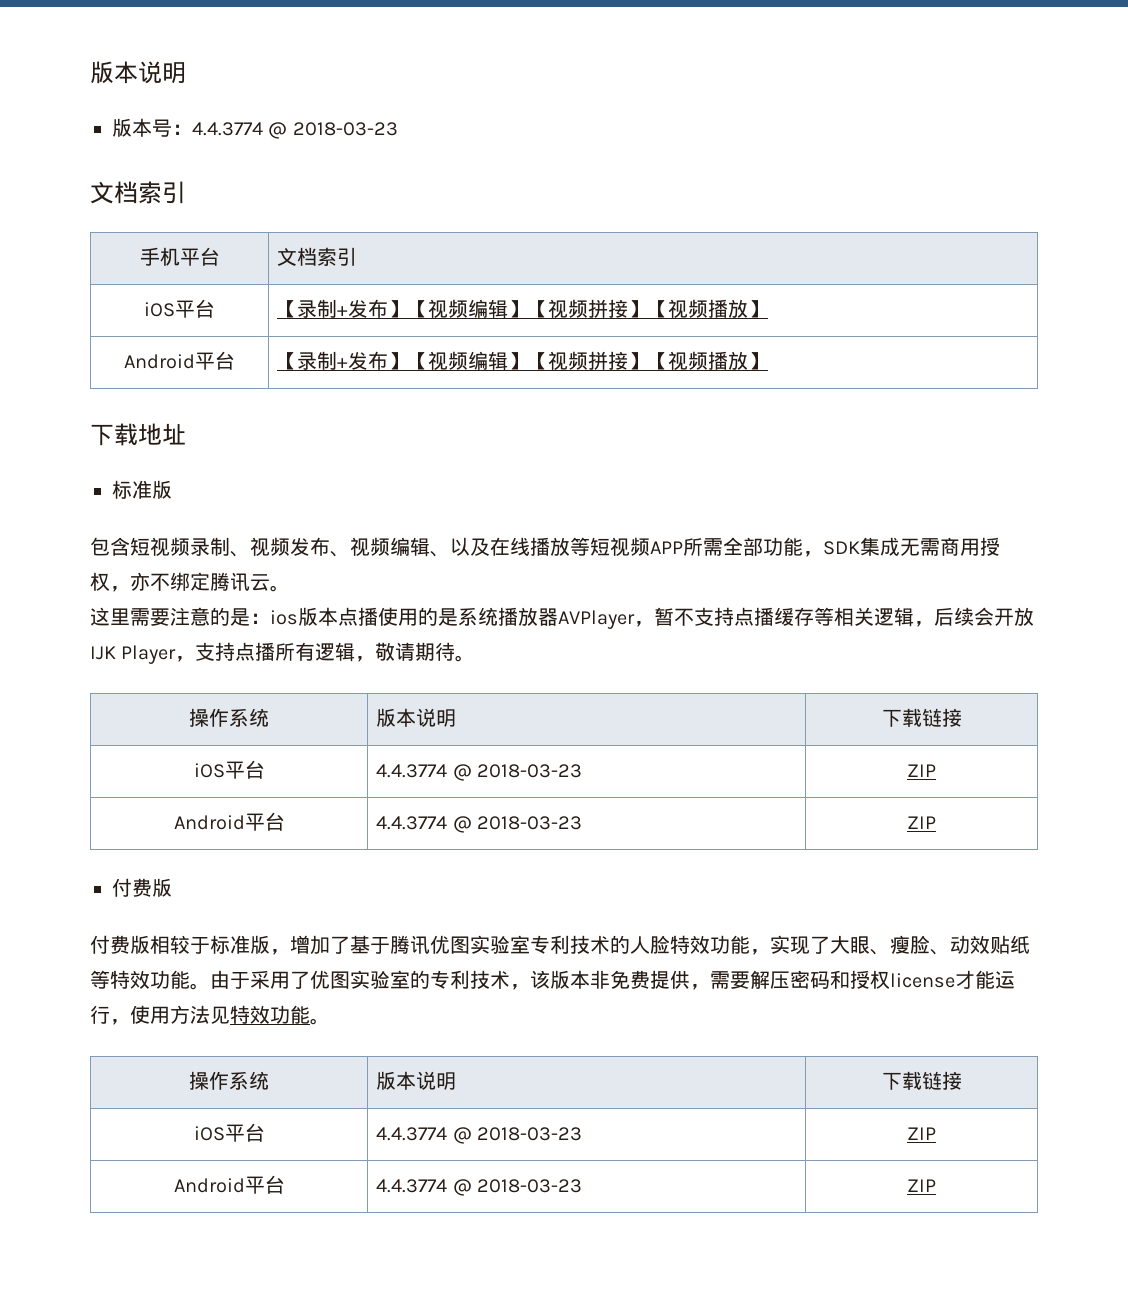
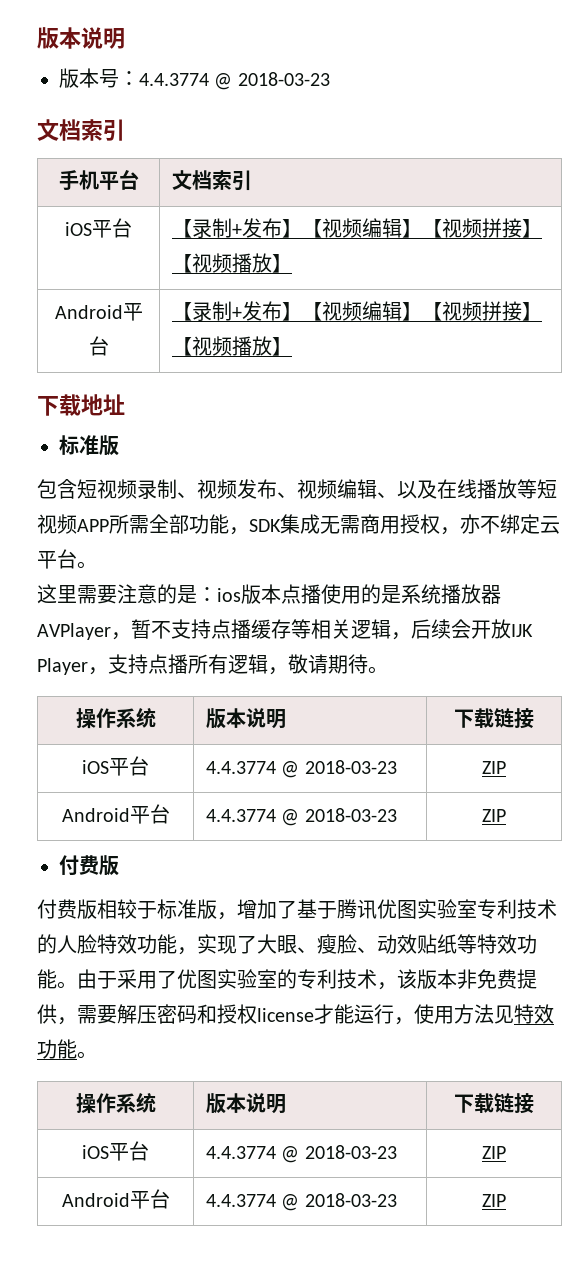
- 包含短视频录制、视频发布、视频编辑、以及在线播放等短视频APP所需全部功能，SDK集成无需商用授权，亦不绑定腾讯云。
+ 包含短视频录制、视频发布、视频编辑、以及在线播放等短视频APP所需全部功能，SDK集成无需商用授权，亦不绑定云平台。

